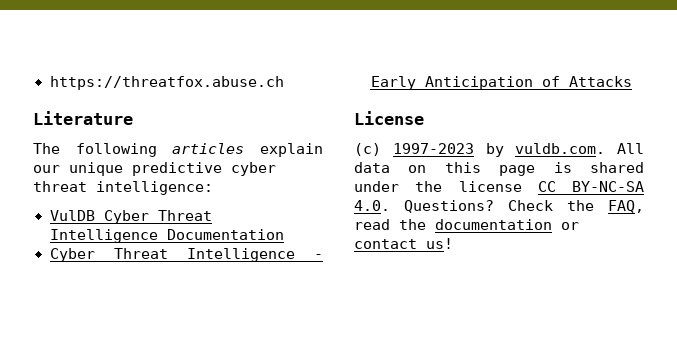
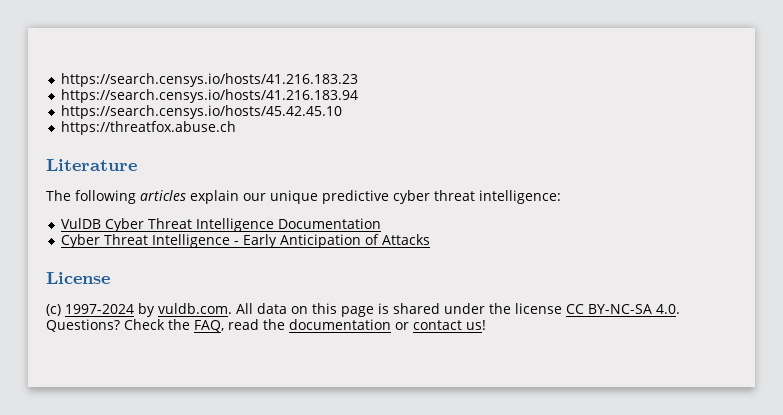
+ https://search.censys.io/hosts/41.216.183.23
+ https://search.censys.io/hosts/41.216.183.94
+ https://search.censys.io/hosts/45.42.45.10
- (c) 1997-2023 by vuldb.com. All data on this page is shared under the license CC BY-NC-SA 4.0. Questions?
+ (c) 1997-2024 by vuldb.com. All data on this page is shared under the license CC BY-NC-SA 4.0. Questions?

